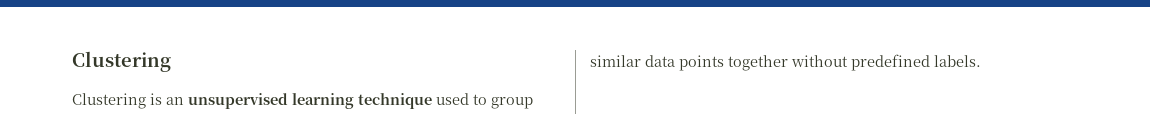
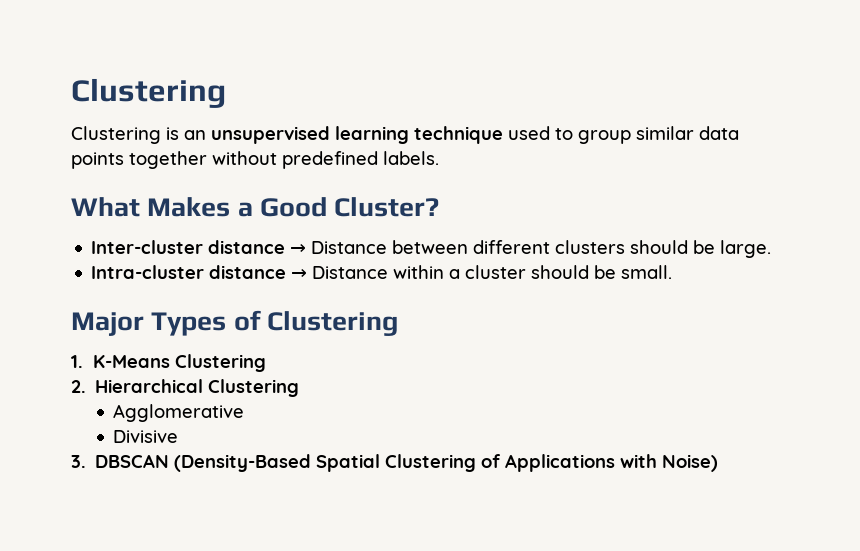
+ What Makes a Good Cluster?
+ Inter-cluster distance → Distance between different clusters should be large.
+ Intra-cluster distance → Distance within a cluster should be small.
+ Major Types of Clustering
+ 1. K-Means Clustering
+ 2. Hierarchical Clustering
+ Agglomerative
+ Divisive
+ 3. DBSCAN (Density-Based Spatial Clustering of Applications with Noise)

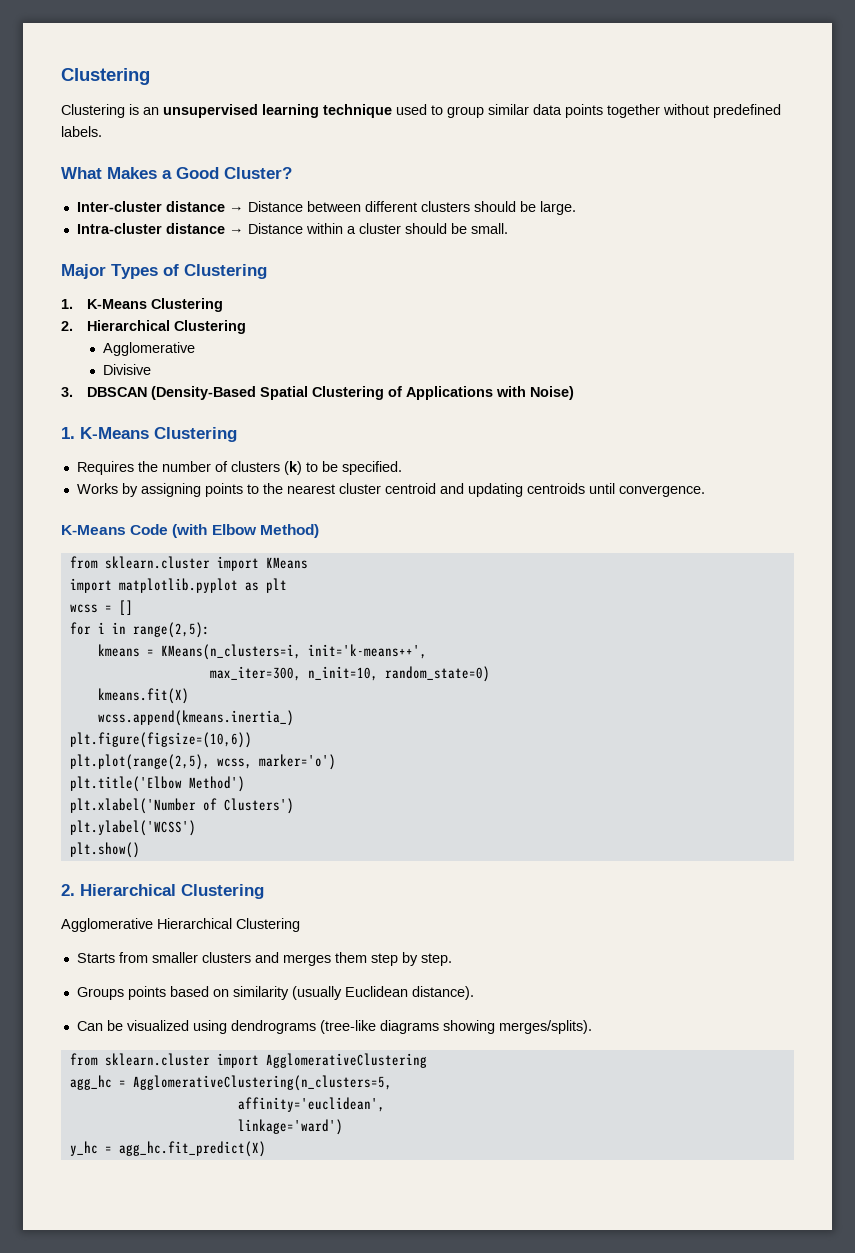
  3. DBSCAN (Density-Based Spatial Clustering of Applications with Noise)
+ 1. K-Means Clustering
+ Requires the number of clusters (k) to be specified.
+ Works by assigning points to the nearest cluster centroid and updating centroids until convergence.
+ K-Means Code (with Elbow Method)
+ from sklearn.cluster import KMeans
+ import matplotlib.pyplot as plt
+ wcss = []
+ for i in range(2,5):
+ kmeans = KMeans(n_clusters=i, init='k-means++',
+ max_iter=300, n_init=10, random_state=0)
+ kmeans.fit(X)
+ wcss.append(kmeans.inertia_)
+ plt.figure(figsize=(10,6))
+ plt.plot(range(2,5), wcss, marker='o')
+ plt.title('Elbow Method')
+ plt.xlabel('Number of Clusters')
+ plt.ylabel('WCSS')
+ plt.show()
+ 2. Hierarchical Clustering
+ Agglomerative Hierarchical Clustering
+ Starts from smaller clusters and merges them step by step.
+ Groups points based on similarity (usually Euclidean distance).
+ Can be visualized using dendrograms (tree-like diagrams showing merges/splits).
+ from sklearn.cluster import AgglomerativeClustering
+ agg_hc = AgglomerativeClustering(n_clusters=5,
+ affinity='euclidean',
+ linkage='ward')
+ y_hc = agg_hc.fit_predict(X)

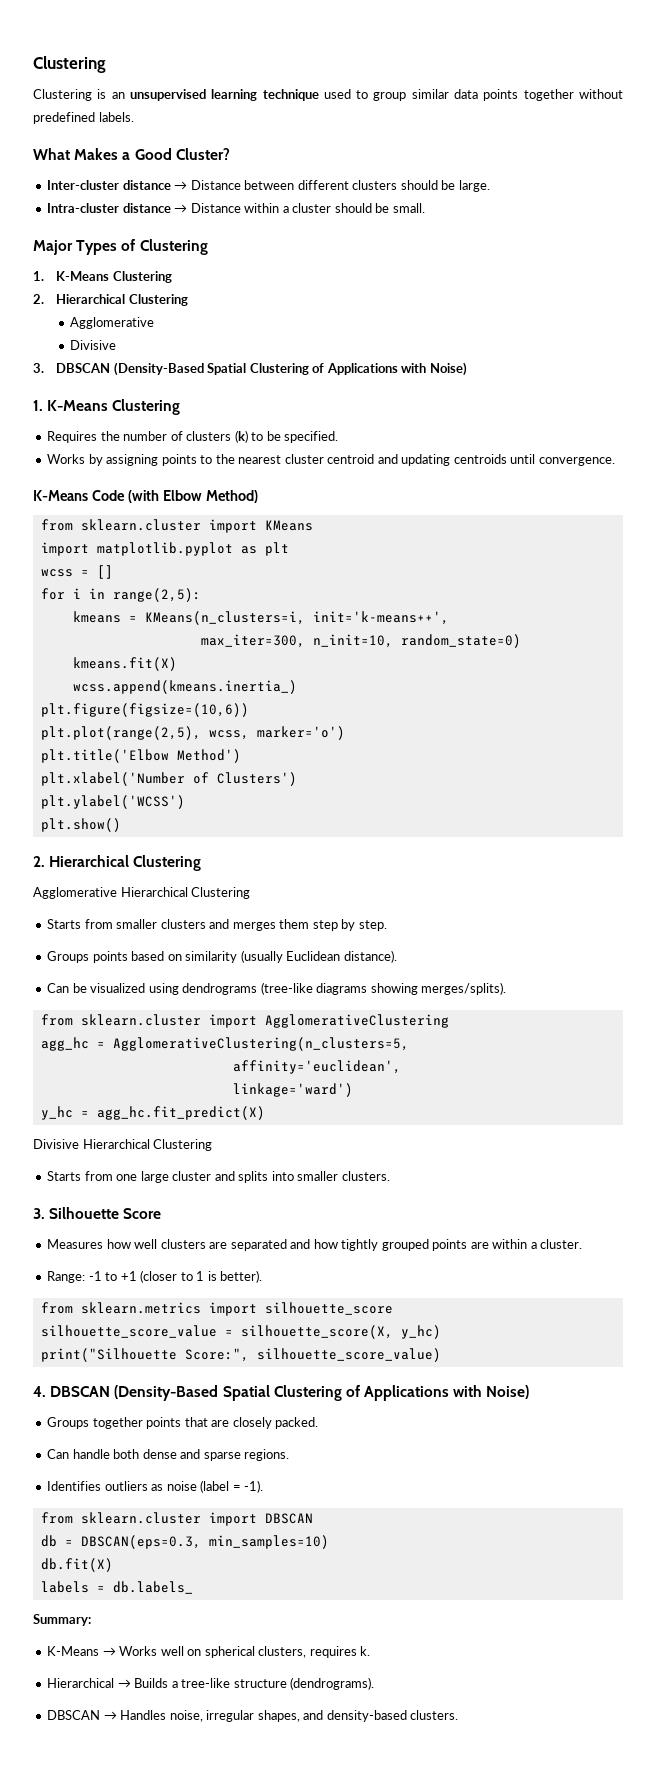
+ Divisive Hierarchical Clustering
+ Starts from one large cluster and splits into smaller clusters.
+ 3. Silhouette Score
+ Measures how well clusters are separated and how tightly grouped points are within a cluster.
+ Range: -1 to +1 (closer to 1 is better).
+ from sklearn.metrics import silhouette_score
+ silhouette_score_value = silhouette_score(X, y_hc)
+ print("Silhouette Score:", silhouette_score_value)
+ 4. DBSCAN (Density-Based Spatial Clustering of Applications with Noise)
+ Groups together points that are closely packed.
+ Can handle both dense and sparse regions.
+ Identifies outliers as noise (label = -1).
+ from sklearn.cluster import DBSCAN
+ db = DBSCAN(eps=0.3, min_samples=10)
+ db.fit(X)
+ labels = db.labels_
+ Summary:
+ K-Means → Works well on spherical clusters, requires k.
+ Hierarchical → Builds a tree-like structure (dendrograms).
+ DBSCAN → Handles noise, irregular shapes, and density-based clusters.

